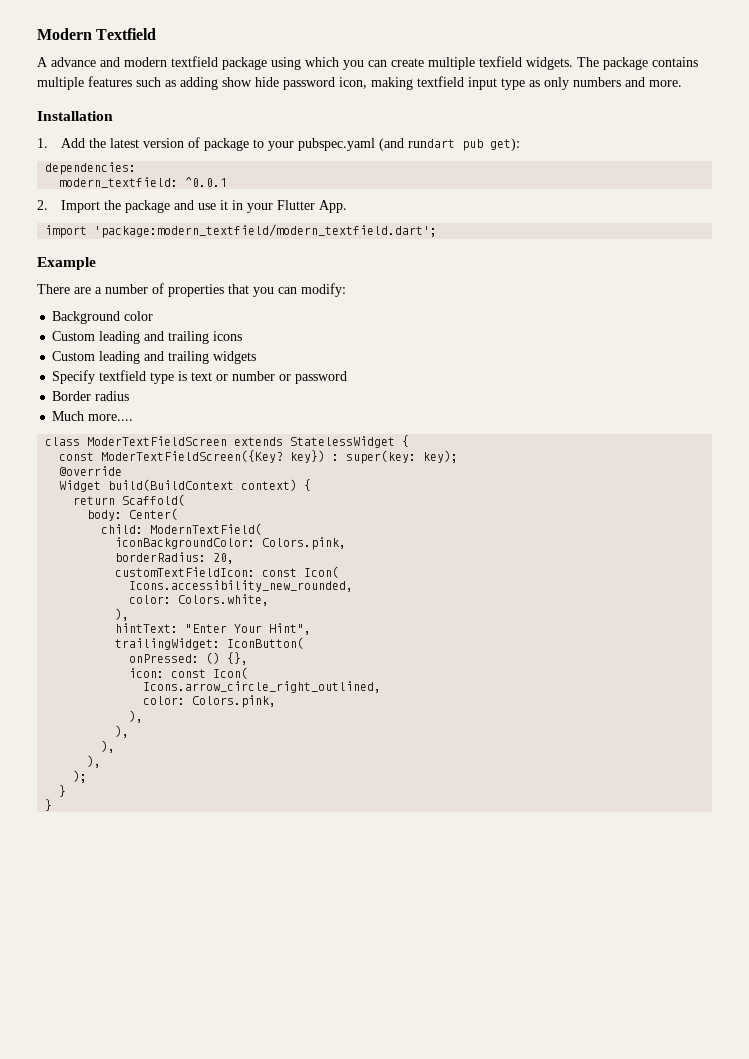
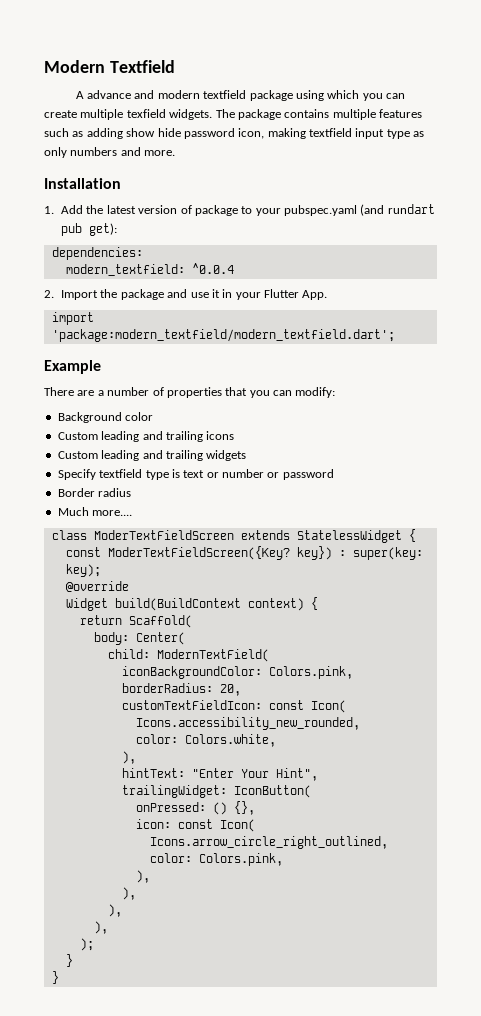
- modern_textfield: ^0.0.1
+ modern_textfield: ^0.0.4

